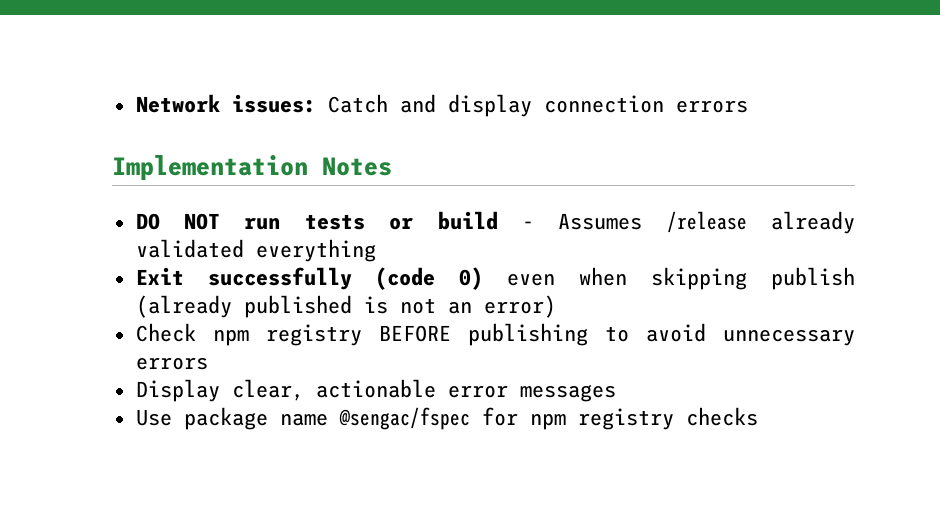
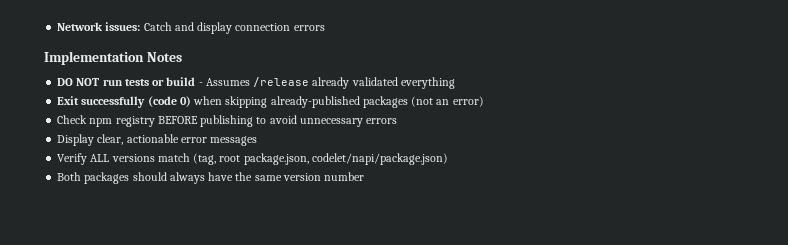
- Exit successfully (code 0) even when skipping publish (already published is not an error)
+ Exit successfully (code 0) when skipping already-published packages (not an error)
- Use package name @sengac/fspec for npm registry checks
+ Verify ALL versions match (tag, root package.json, codelet/napi/package.json)
+ Both packages should always have the same version number

